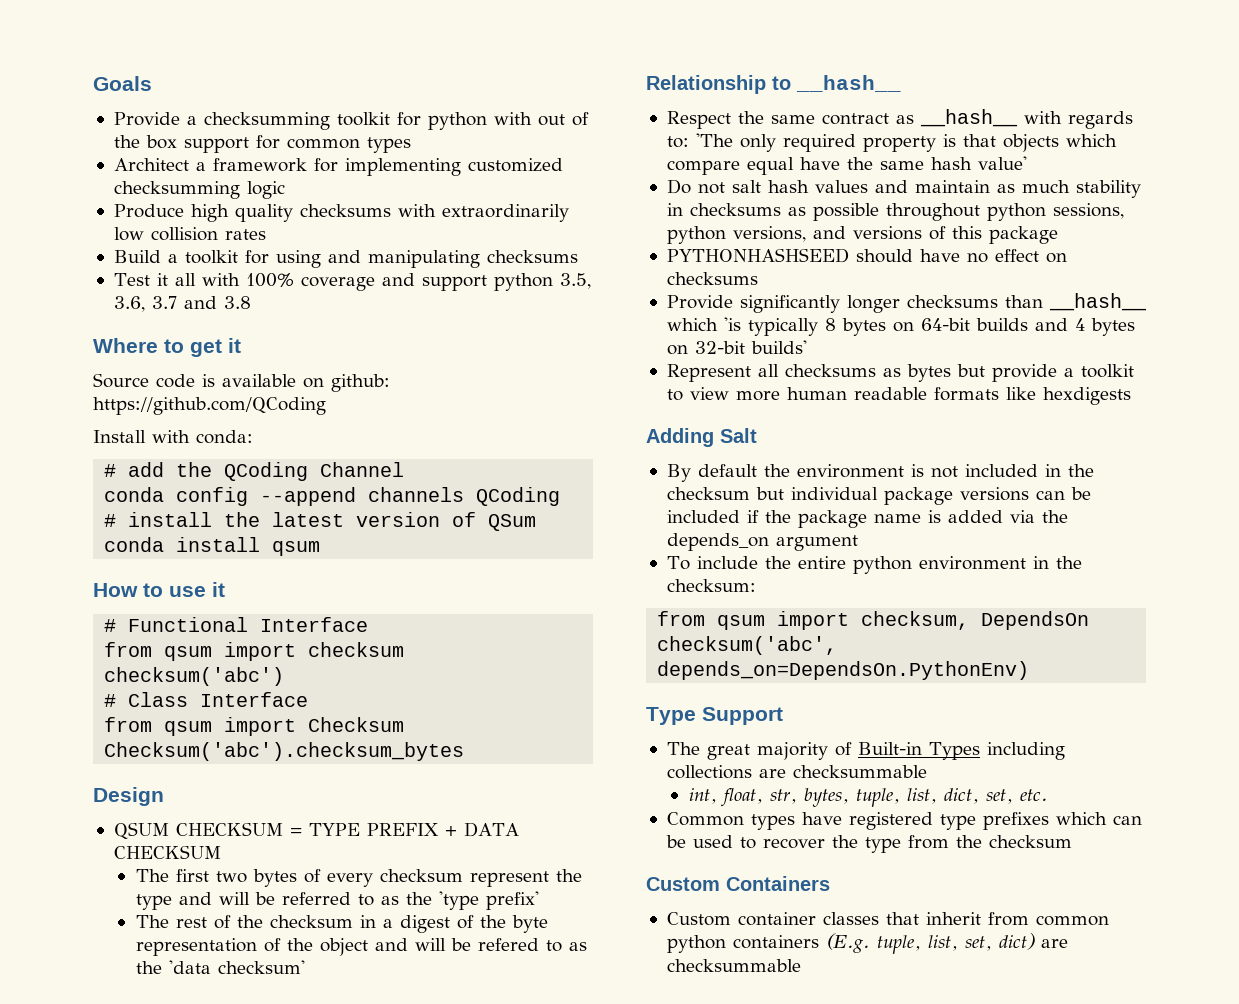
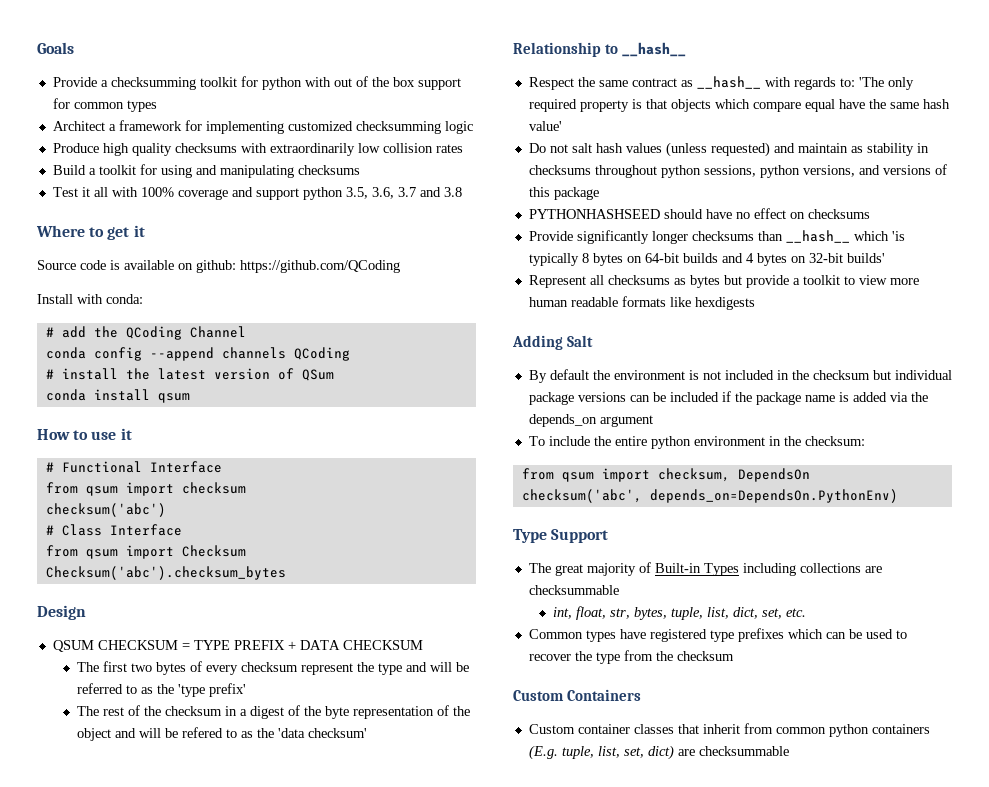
- Do not salt hash values and maintain as much stability in checksums as possible throughout python sessions, python versions, and versions of this package
+ Do not salt hash values (unless requested) and maintain as stability in checksums throughout python sessions, python versions, and versions of this package

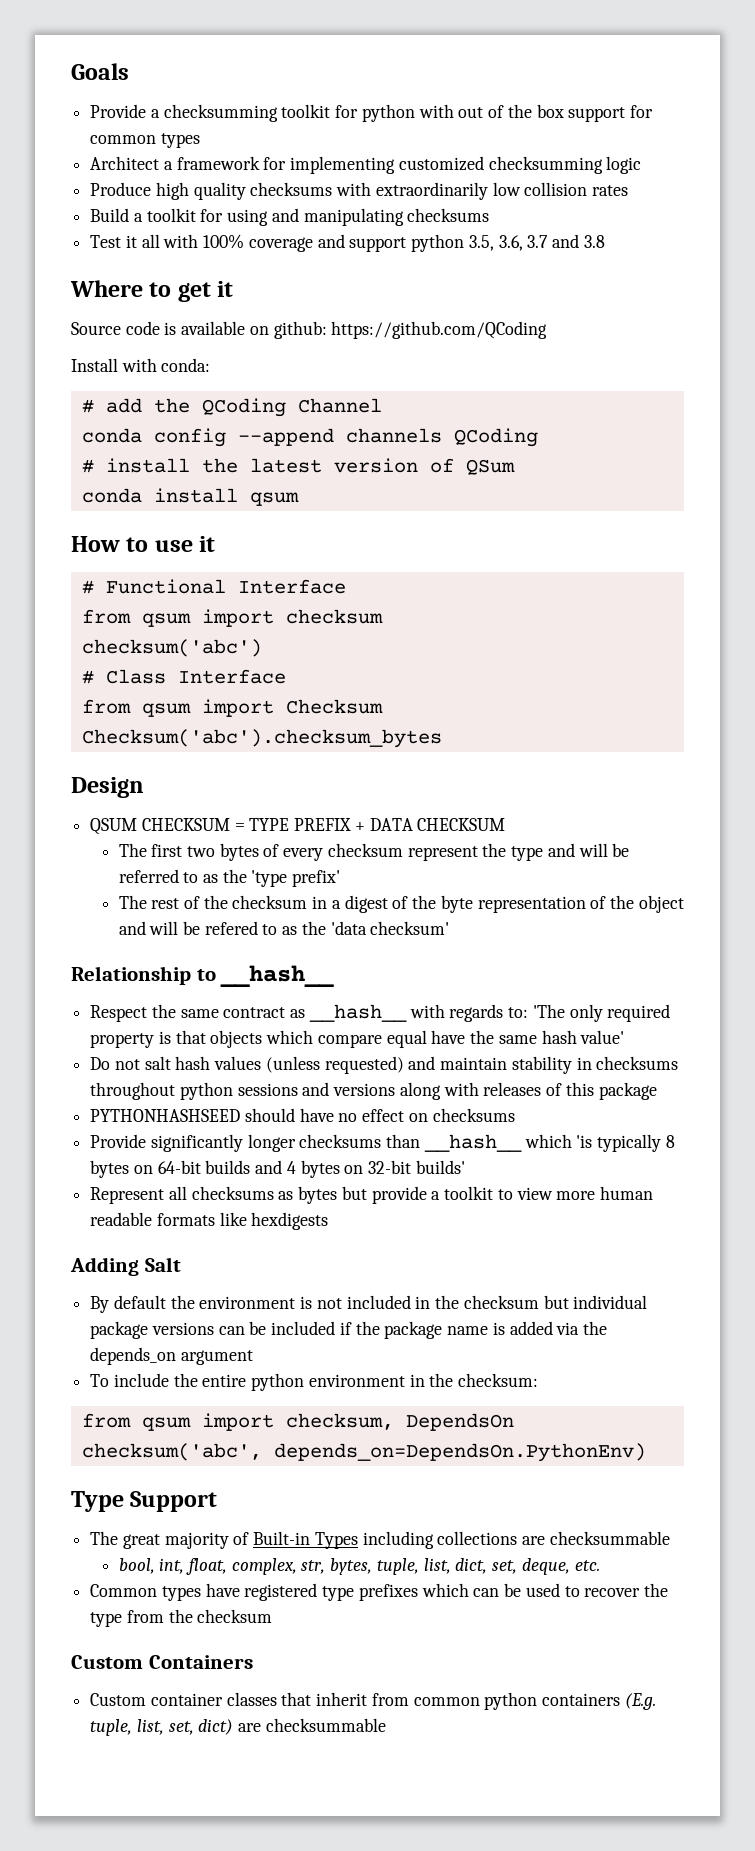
- Do not salt hash values (unless requested) and maintain as stability in checksums throughout python sessions, python versions, and versions of this package
+ Do not salt hash values (unless requested) and maintain stability in checksums throughout python sessions and versions along with releases of this package
- int, float, str, bytes, tuple, list, dict, set, etc.
+ bool, int, float, complex, str, bytes, tuple, list, dict, set, deque, etc.

